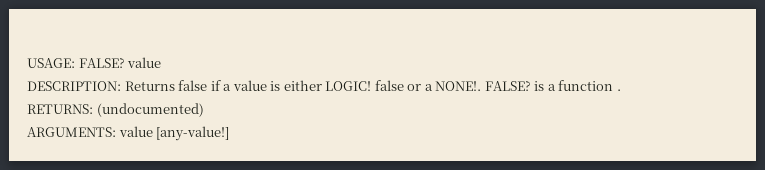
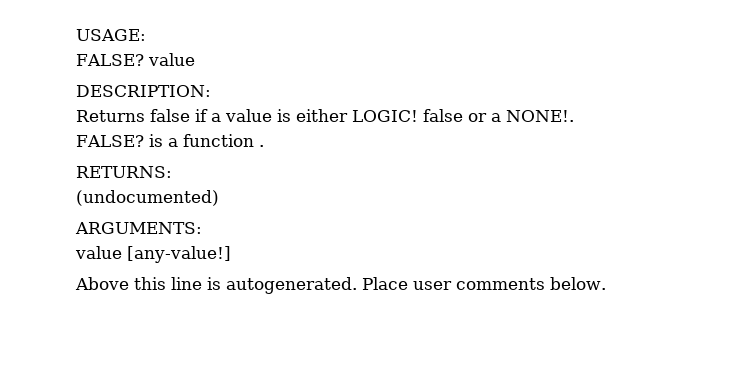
- USAGE: FALSE? value
+ USAGE:
+ FALSE? value
- DESCRIPTION: Returns false if a value is either LOGIC! false or a NONE!. FALSE? is a function .
+ DESCRIPTION:
+ Returns false if a value is either LOGIC! false or a NONE!.
+ FALSE? is a function .
- RETURNS: (undocumented)
+ RETURNS:
+ (undocumented)
- ARGUMENTS: value [any-value!]
+ ARGUMENTS:
+ value [any-value!]
+ Above this line is autogenerated. Place user comments below.

